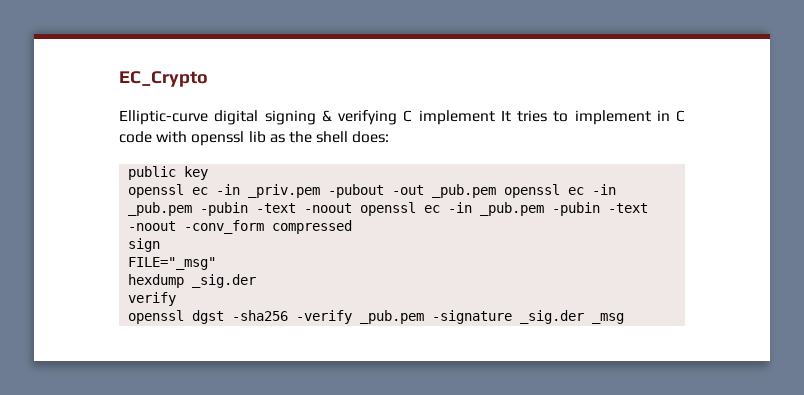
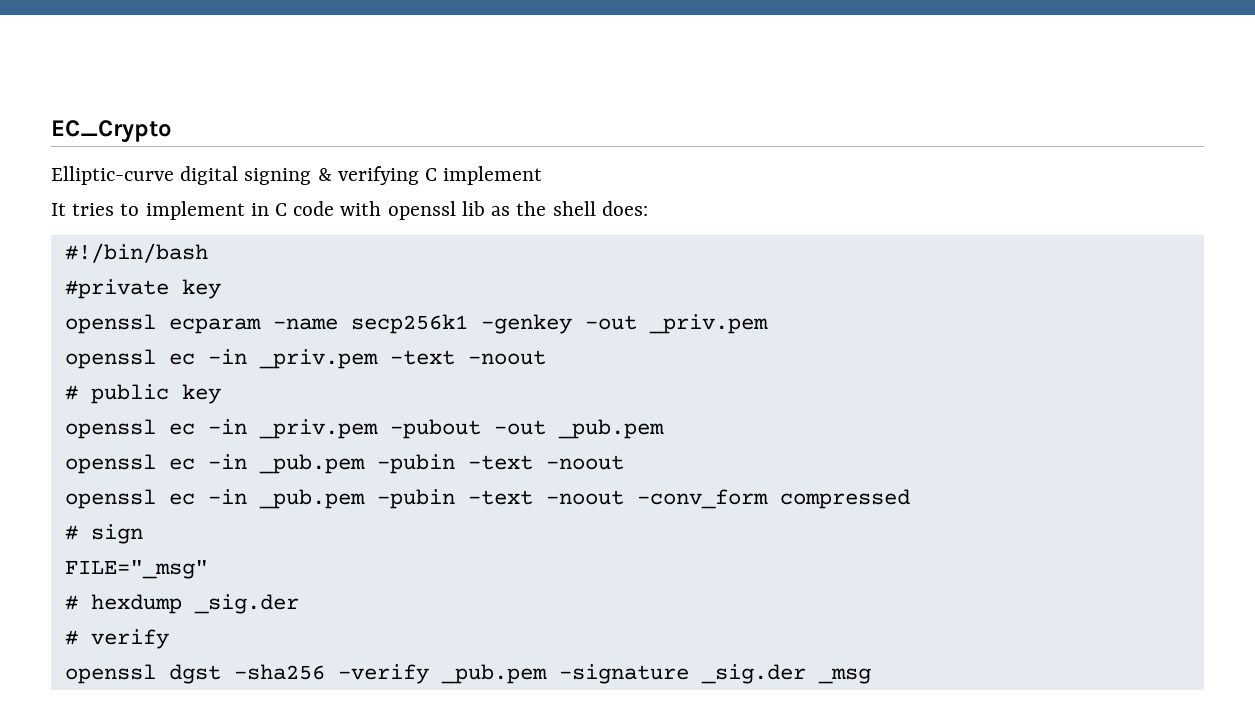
- Elliptic-curve digital signing & verifying C implement It tries to implement in C code with openssl lib as the shell does:
+ Elliptic-curve digital signing & verifying C implement
+ It tries to implement in C code with openssl lib as the shell does:
- public key
+ #!/bin/bash
+ #private key
+ openssl ecparam -name secp256k1 -genkey -out _priv.pem
+ openssl ec -in _priv.pem -text -noout
+ # public key
- openssl ec -in _priv.pem -pubout -out _pub.pem openssl ec -in _pub.pem -pubin -text -noout openssl ec -in _pub.pem -pubin -text -noout -conv_form compressed
+ openssl ec -in _priv.pem -pubout -out _pub.pem
+ openssl ec -in _pub.pem -pubin -text -noout
+ openssl ec -in _pub.pem -pubin -text -noout -conv_form compressed
- sign
+ # sign
- hexdump _sig.der
+ # hexdump _sig.der
- verify
+ # verify

